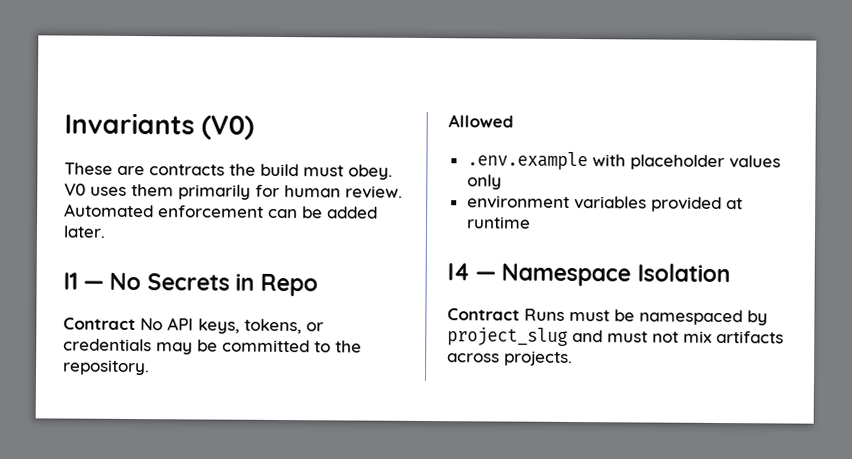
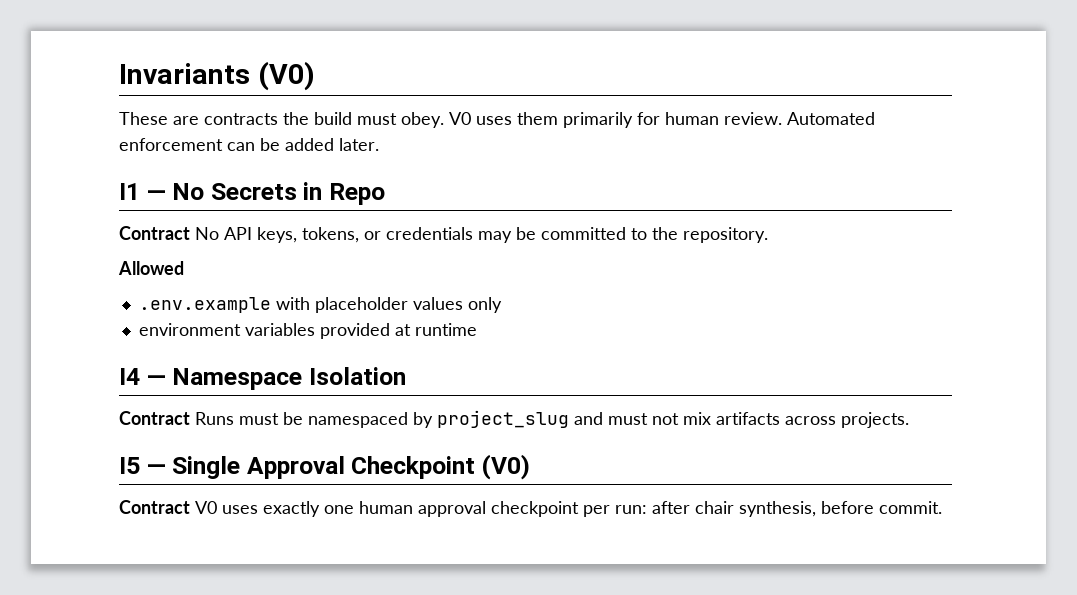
+ I5 — Single Approval Checkpoint (V0)
+ Contract V0 uses exactly one human approval checkpoint per run: after chair synthesis, before commit.

